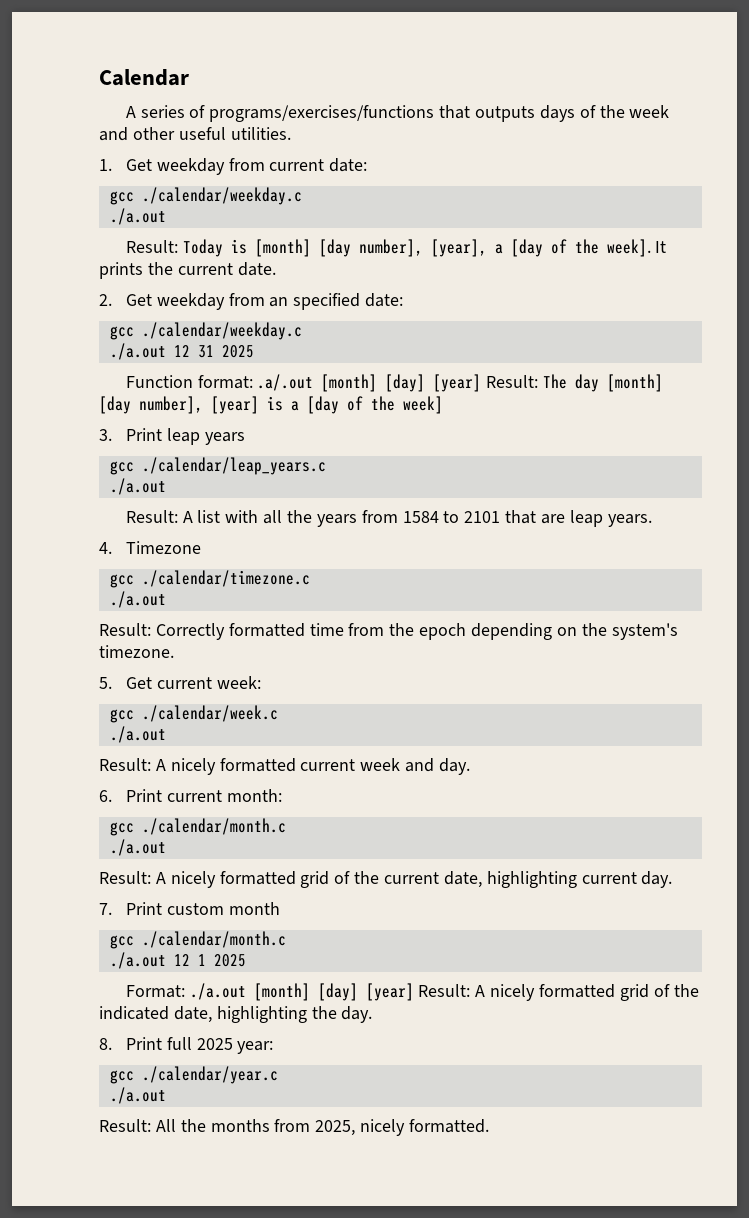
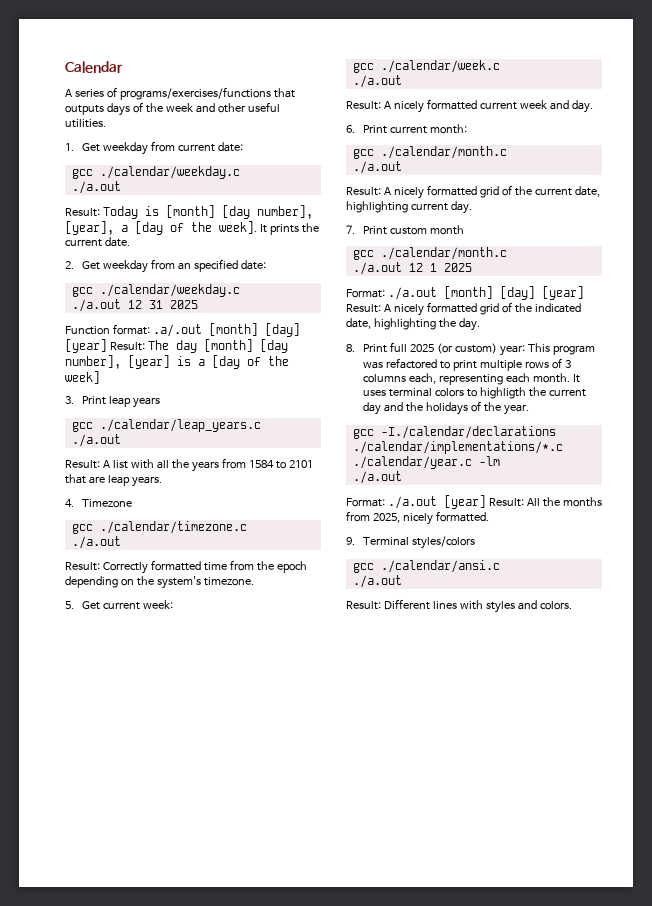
- 8. Print full 2025 year:
- gcc ./calendar/year.c
+ 8. Print full 2025 (or custom) year: This program was refactored to print multiple rows of 3 columns each, representing each month. It uses terminal colors to highligth the current day and the holidays of the year.
+ gcc -I./calendar/declarations ./calendar/implementations/*.c ./calendar/year.c -lm
  ./a.out
- Result: All the months from 2025, nicely formatted.
+ Format: ./a.out [year] Result: All the months from 2025, nicely formatted.
+ 9. Terminal styles/colors
+ gcc ./calendar/ansi.c
+ ./a.out
+ Result: Different lines with styles and colors.

